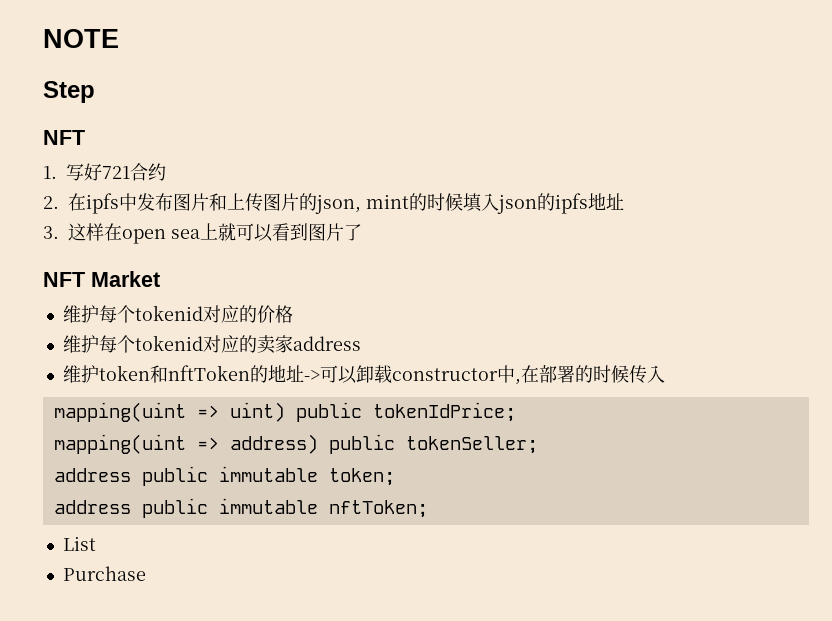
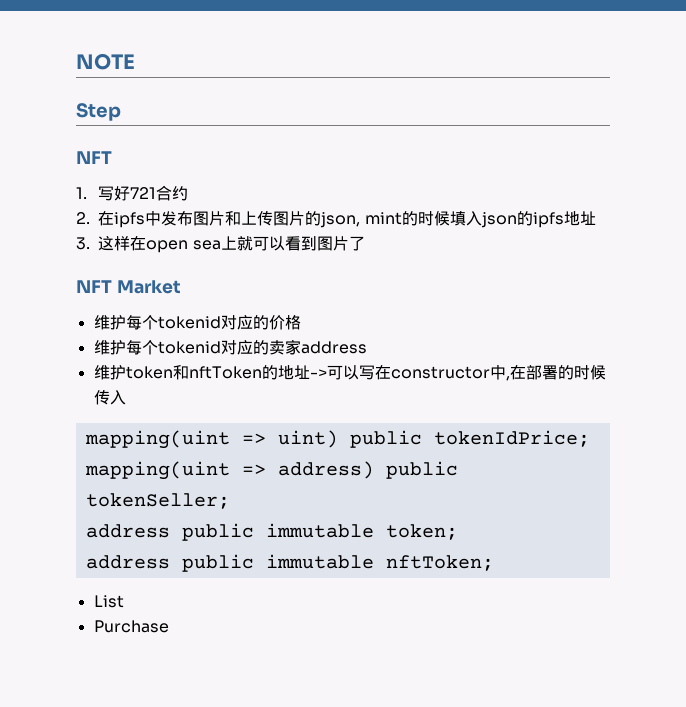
- 维护token和nftToken的地址->可以卸载constructor中,在部署的时候传入
+ 维护token和nftToken的地址->可以写在constructor中,在部署的时候传入

